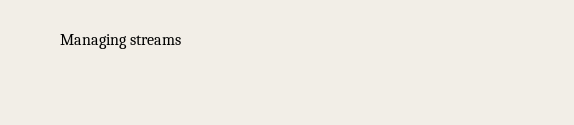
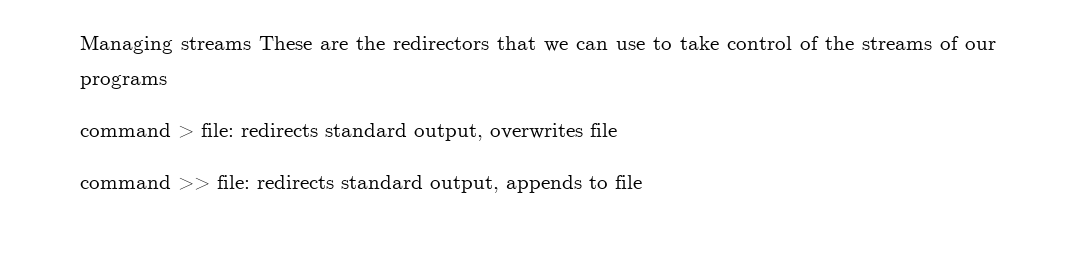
- Managing streams
+ Managing streams These are the redirectors that we can use to take control of the streams of our programs
+ command > file: redirects standard output, overwrites file
+ command >> file: redirects standard output, appends to file

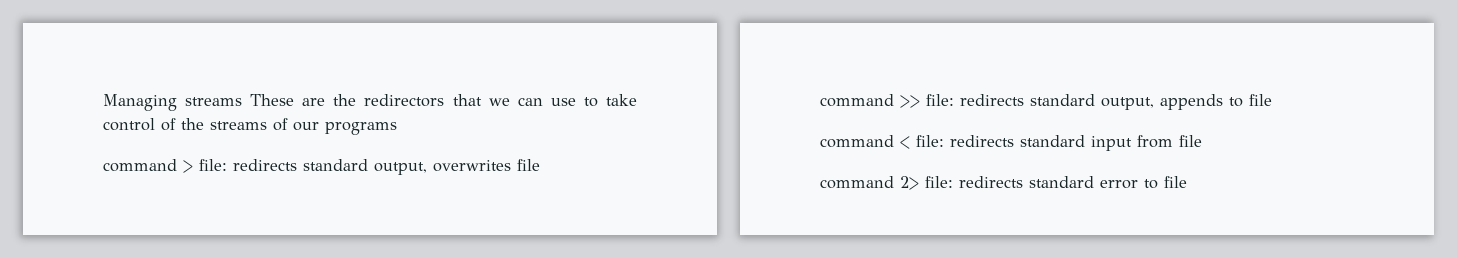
+ command < file: redirects standard input from file
+ command 2> file: redirects standard error to file

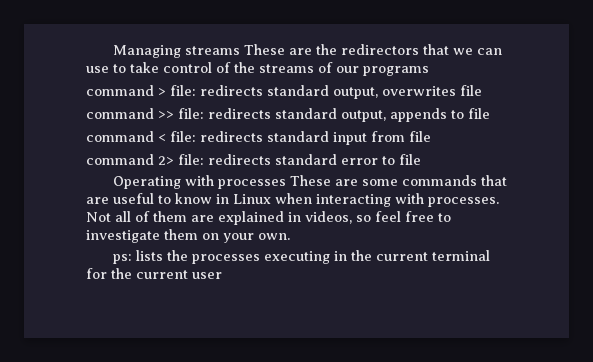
+ Operating with processes These are some commands that are useful to know in Linux when interacting with processes. Not all of them are explained in videos, so feel free to investigate them on your own.
+ ps: lists the processes executing in the current terminal for the current user

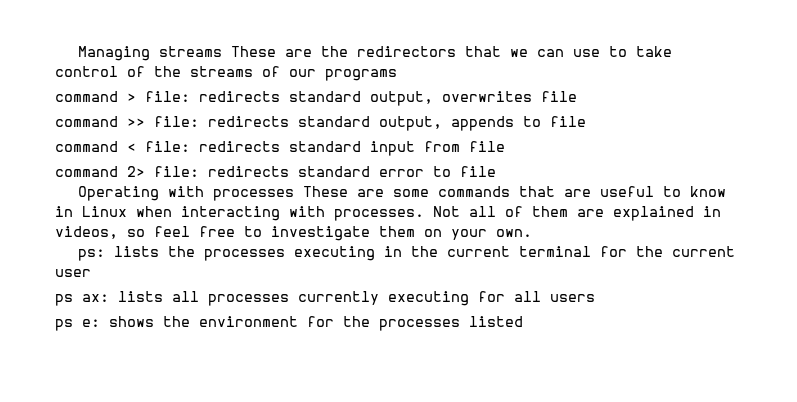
+ ps ax: lists all processes currently executing for all users
+ ps e: shows the environment for the processes listed

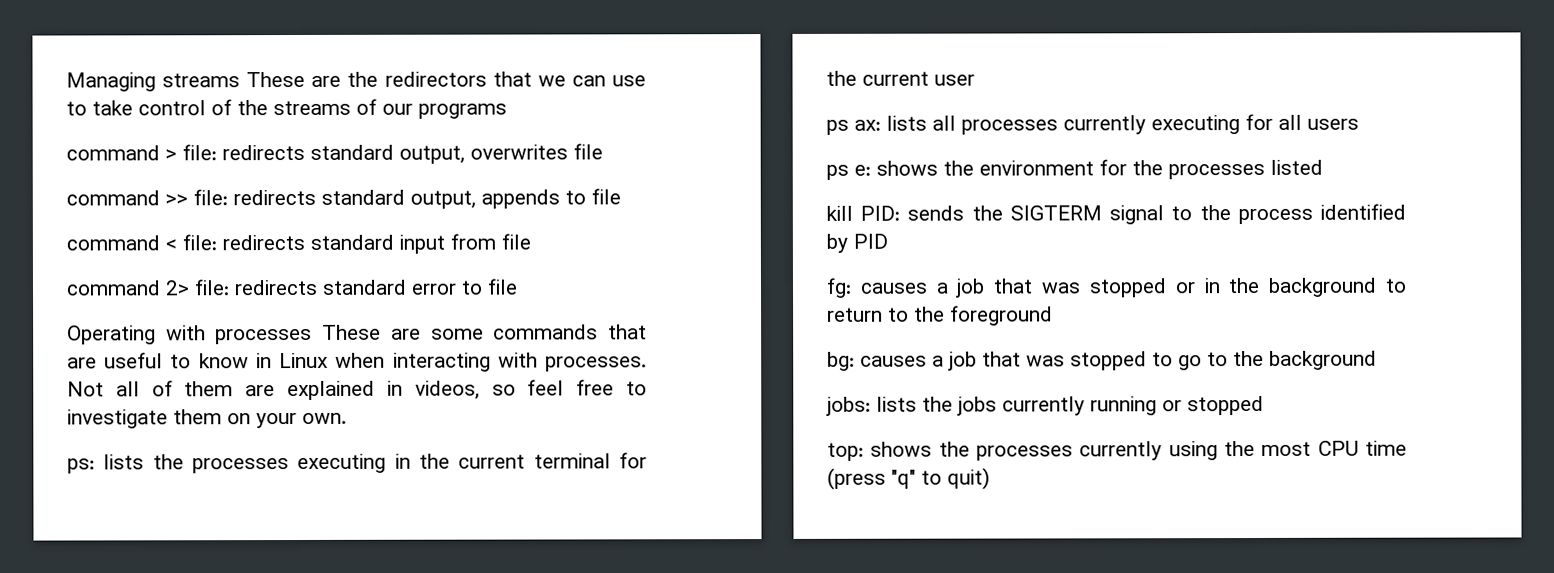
+ kill PID: sends the SIGTERM signal to the process identified by PID
+ fg: causes a job that was stopped or in the background to return to the foreground
+ bg: causes a job that was stopped to go to the background
+ jobs: lists the jobs currently running or stopped
+ top: shows the processes currently using the most CPU time (press "q" to quit)

